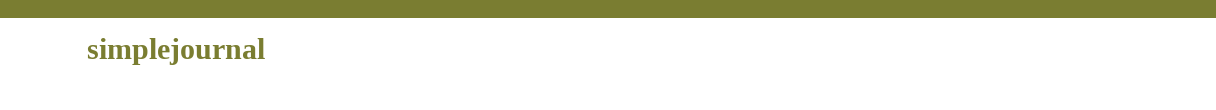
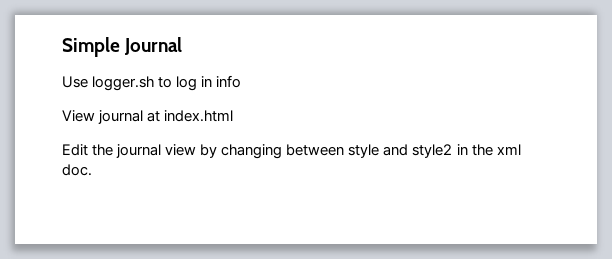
- simplejournal
+ Simple Journal
+ Use logger.sh to log in info
+ View journal at index.html
+ Edit the journal view by changing between style and style2 in the xml doc.

